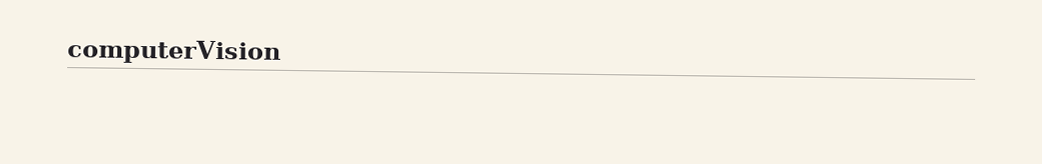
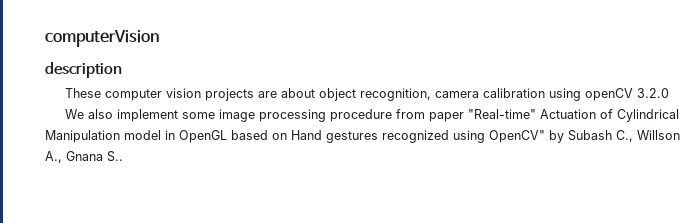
+ description
+ These computer vision projects are about object recognition, camera calibration using openCV 3.2.0
+ We also implement some image processing procedure from paper "Real-time" Actuation of Cylindrical Manipulation model in OpenGL based on Hand gestures recognized using OpenCV" by Subash C., Willson A., Gnana S..

